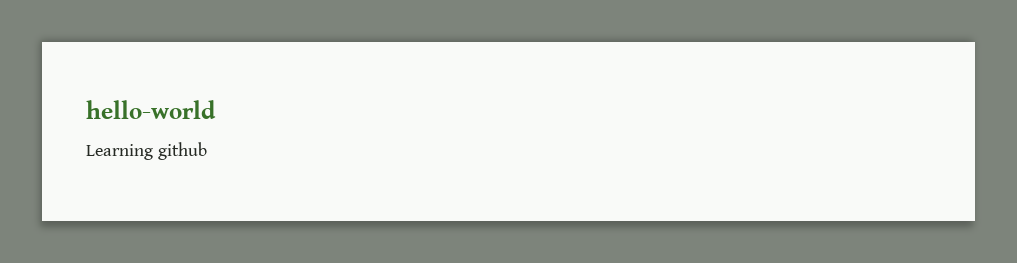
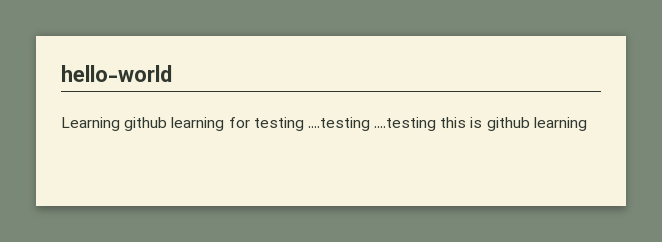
- Learning github
+ Learning github learning for testing ....testing ....testing this is github learning

